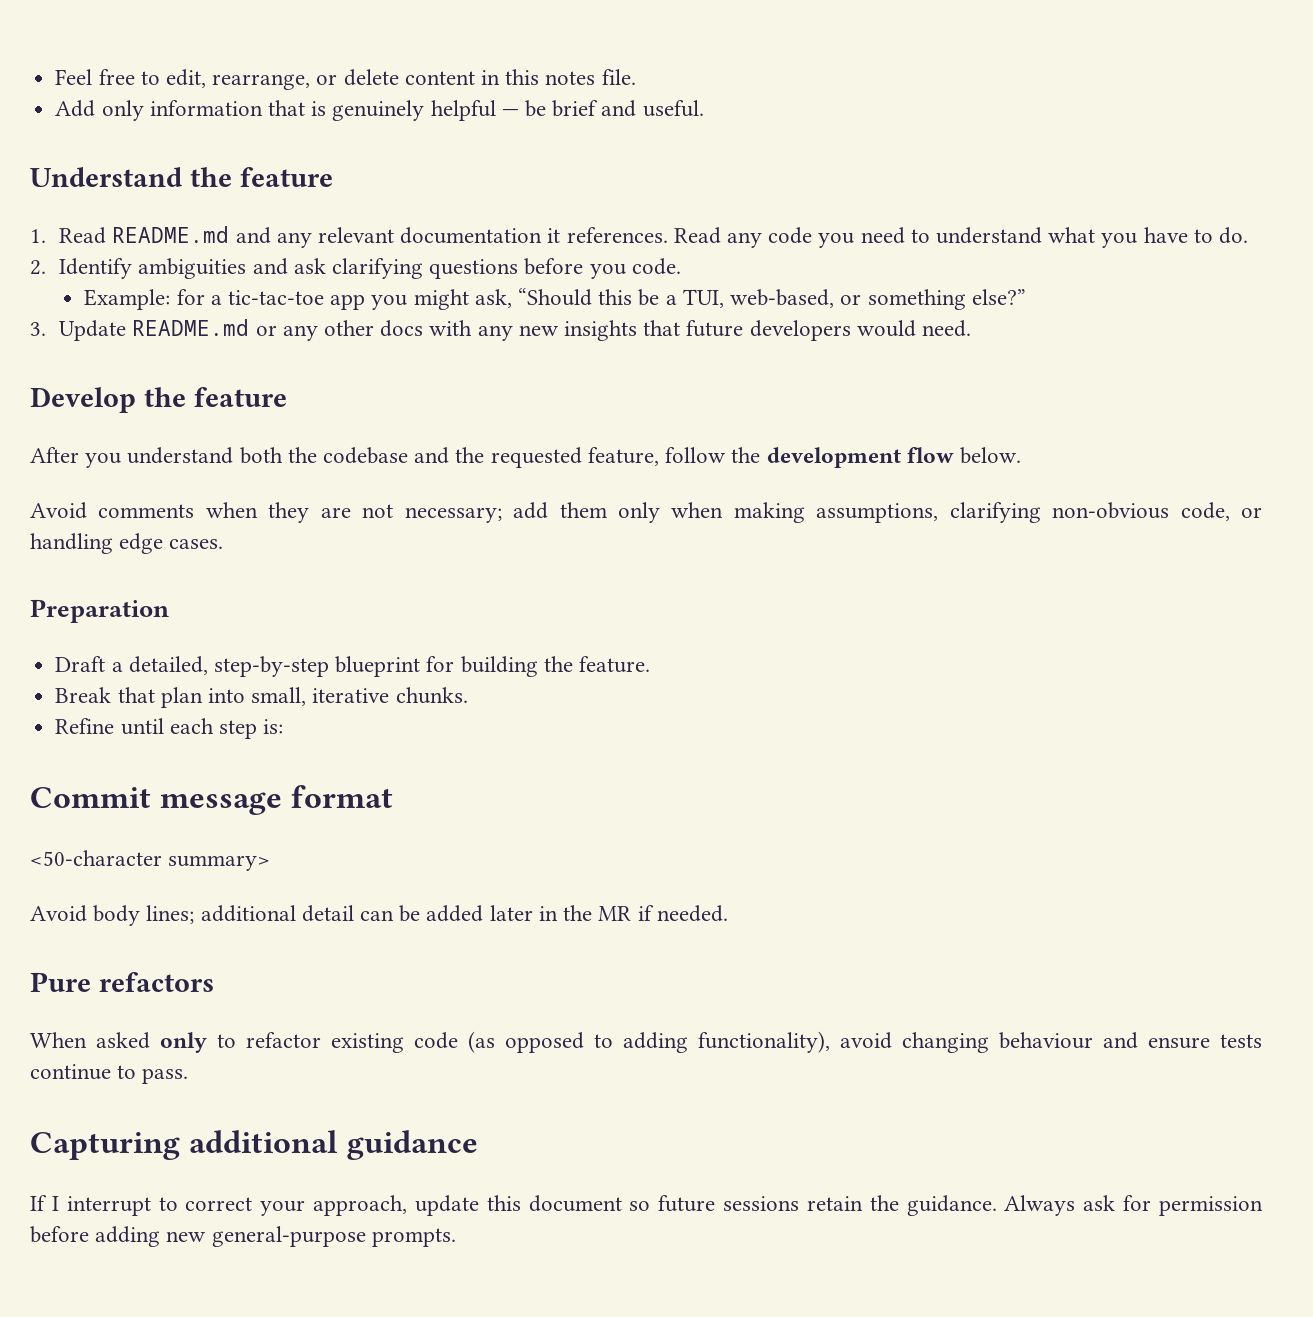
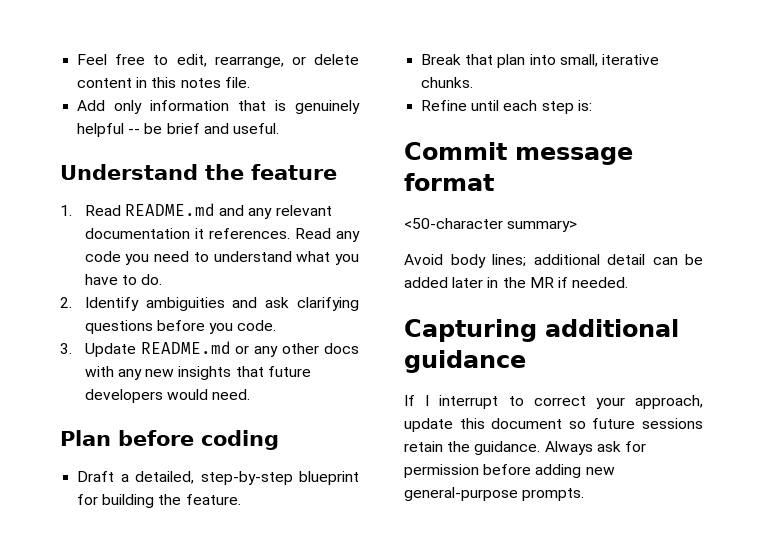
- Add only information that is genuinely helpful — be brief and useful.
+ Add only information that is genuinely helpful -- be brief and useful.
- Example: for a tic-tac-toe app you might ask, “Should this be a TUI, web-based, or something else?”
- Develop the feature
- After you understand both the codebase and the requested feature, follow the development flow below.
- Avoid comments when they are not necessary; add them only when making assumptions, clarifying non-obvious code, or handling edge cases.
- Preparation
+ Plan before coding
- Pure refactors
- When asked only to refactor existing code (as opposed to adding functionality), avoid changing behaviour and ensure tests continue to pass.

